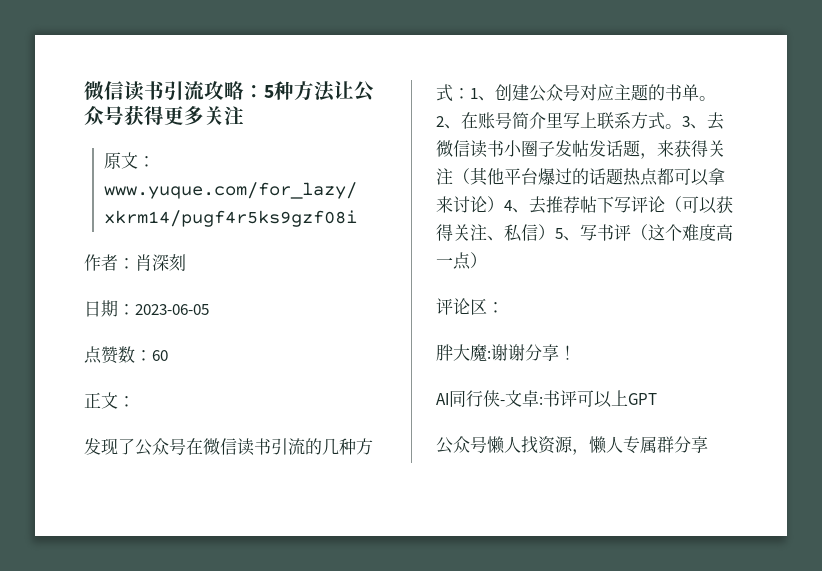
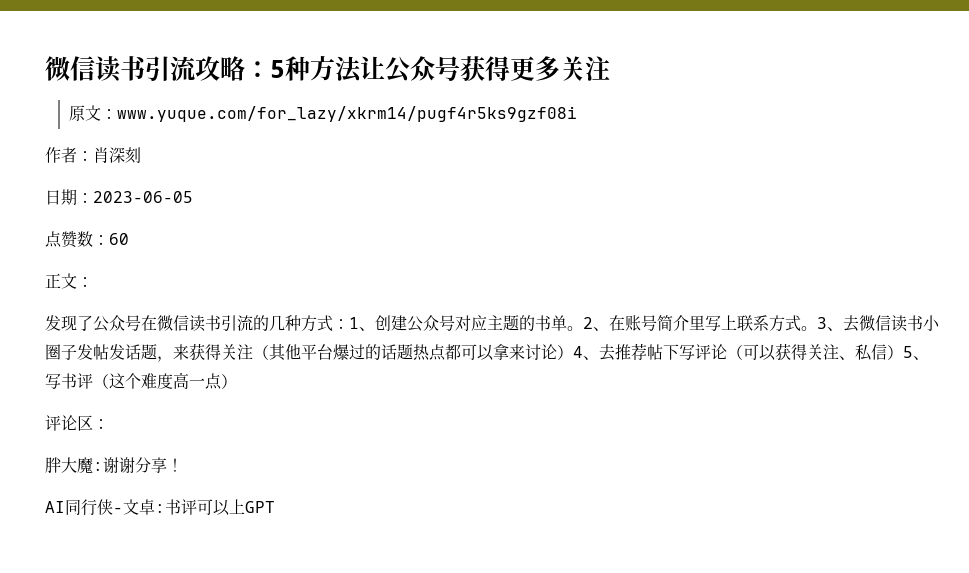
- 公众号懒人找资源，懒人专属群分享

